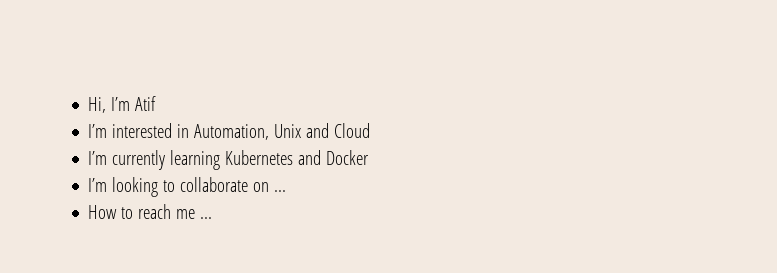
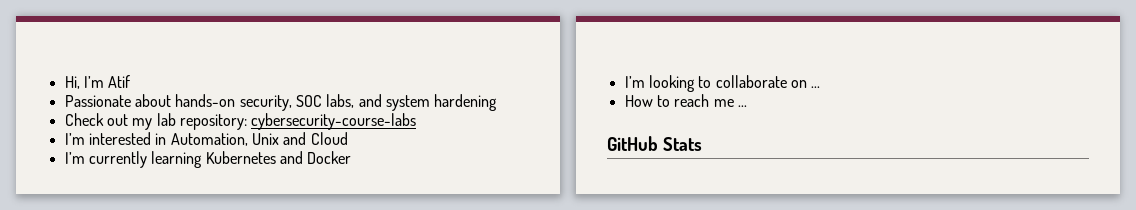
+ Passionate about hands-on security, SOC labs, and system hardening
+ Check out my lab repository: cybersecurity-course-labs
+ GitHub Stats

